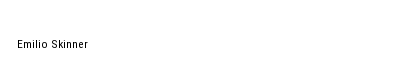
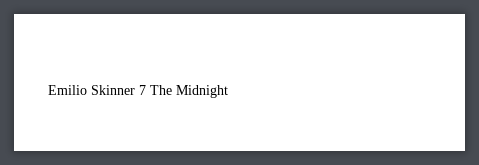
- Emilio Skinner
+ Emilio Skinner 7 The Midnight

